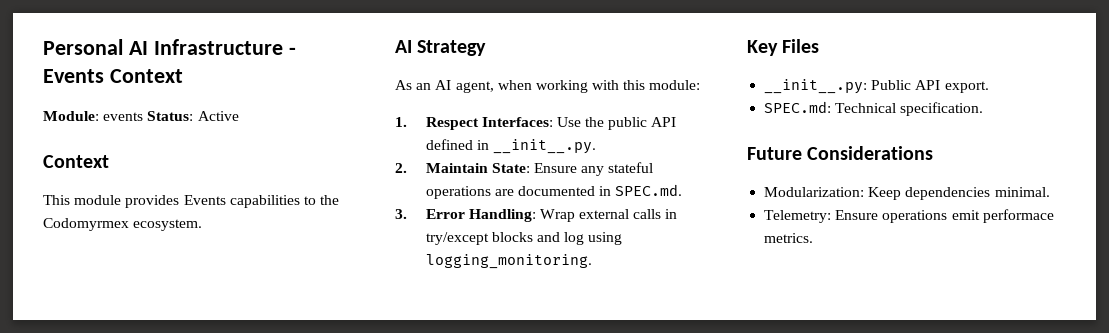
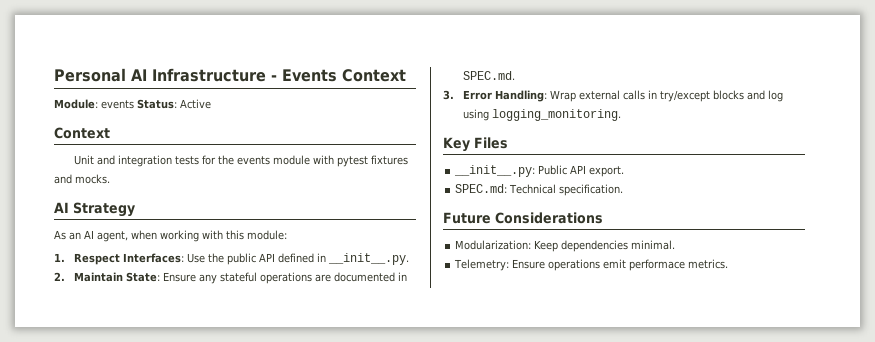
- This module provides Events capabilities to the Codomyrmex ecosystem.
+ Unit and integration tests for the events module with pytest fixtures and mocks.

